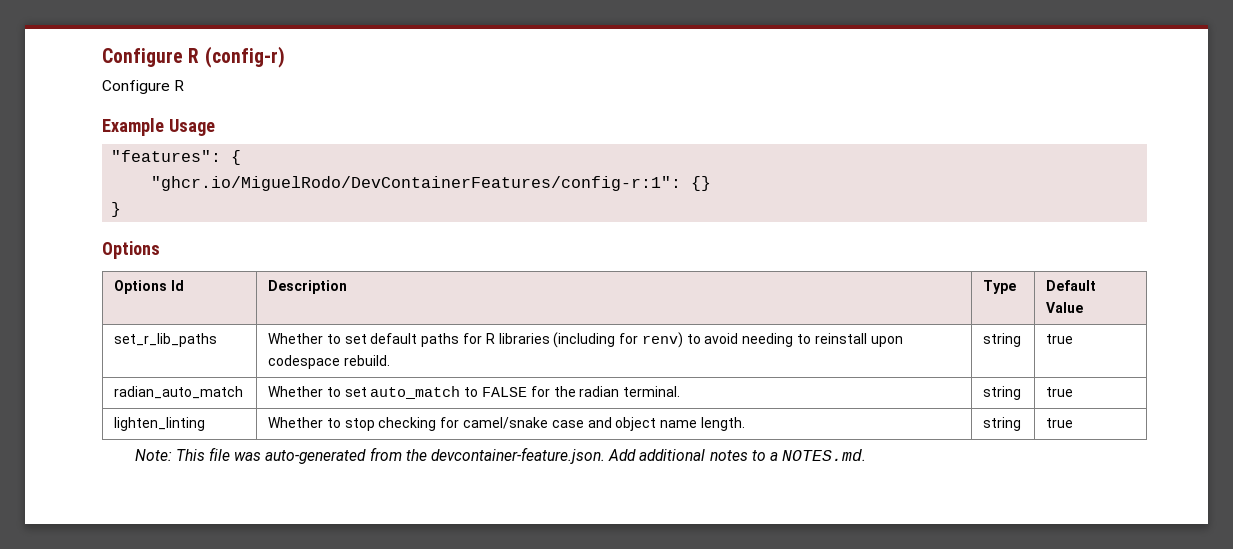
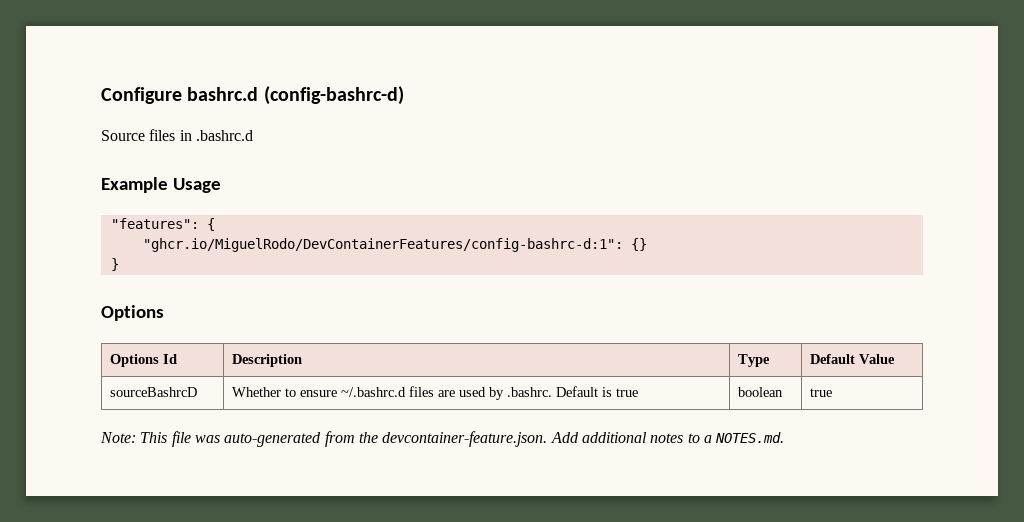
- Configure R (config-r)
- Configure R
+ Configure bashrc.d (config-bashrc-d)
+ Source files in .bashrc.d
- "ghcr.io/MiguelRodo/DevContainerFeatures/config-r:1": {}
+ "ghcr.io/MiguelRodo/DevContainerFeatures/config-bashrc-d:1": {}
- set_r_lib_paths | Whether to set default paths for R libraries (including for renv) to avoid needing to reinstall upon codespace rebuild. | string | true
- radian_auto_match | Whether to set auto_match to FALSE for the radian terminal. | string | true
- lighten_linting | Whether to stop checking for camel/snake case and object name length. | string | true
+ sourceBashrcD | Whether to ensure ~/.bashrc.d files are used by .bashrc. Default is true | boolean | true

